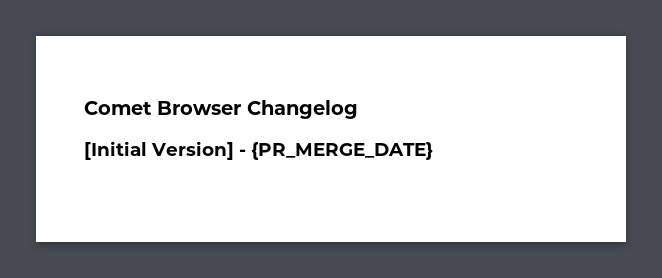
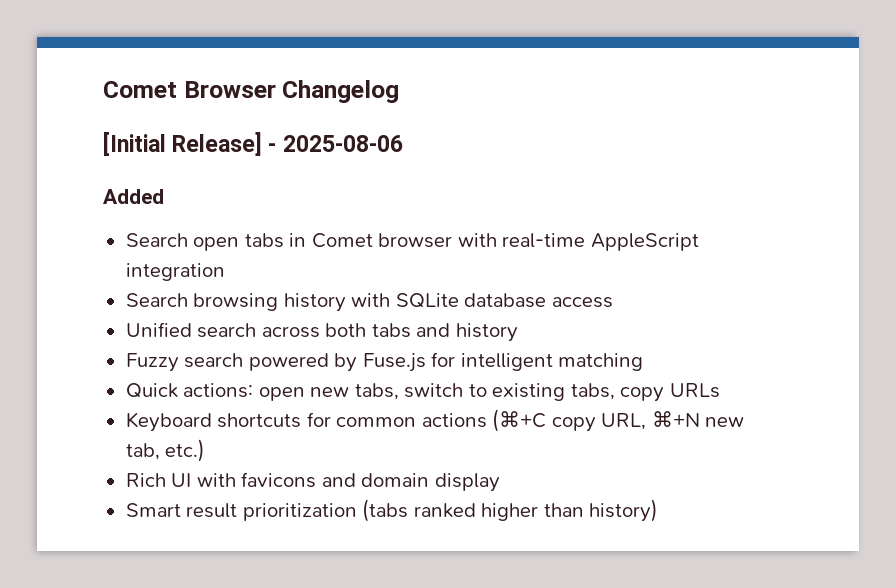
- [Initial Version] - {PR_MERGE_DATE}
+ [Initial Release] - 2025-08-06
+ Added
+ Search open tabs in Comet browser with real-time AppleScript integration
+ Search browsing history with SQLite database access
+ Unified search across both tabs and history
+ Fuzzy search powered by Fuse.js for intelligent matching
+ Quick actions: open new tabs, switch to existing tabs, copy URLs
+ Keyboard shortcuts for common actions (⌘+C copy URL, ⌘+N new tab, etc.)
+ Rich UI with favicons and domain display
+ Smart result prioritization (tabs ranked higher than history)

